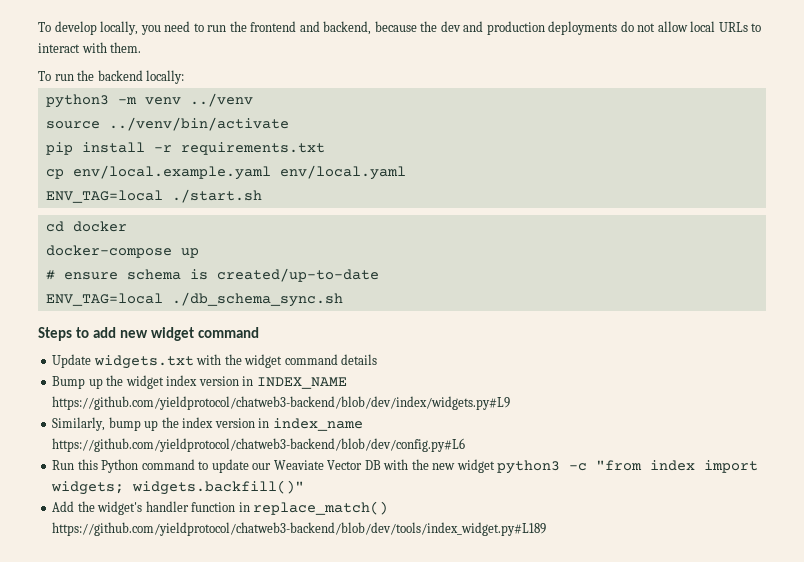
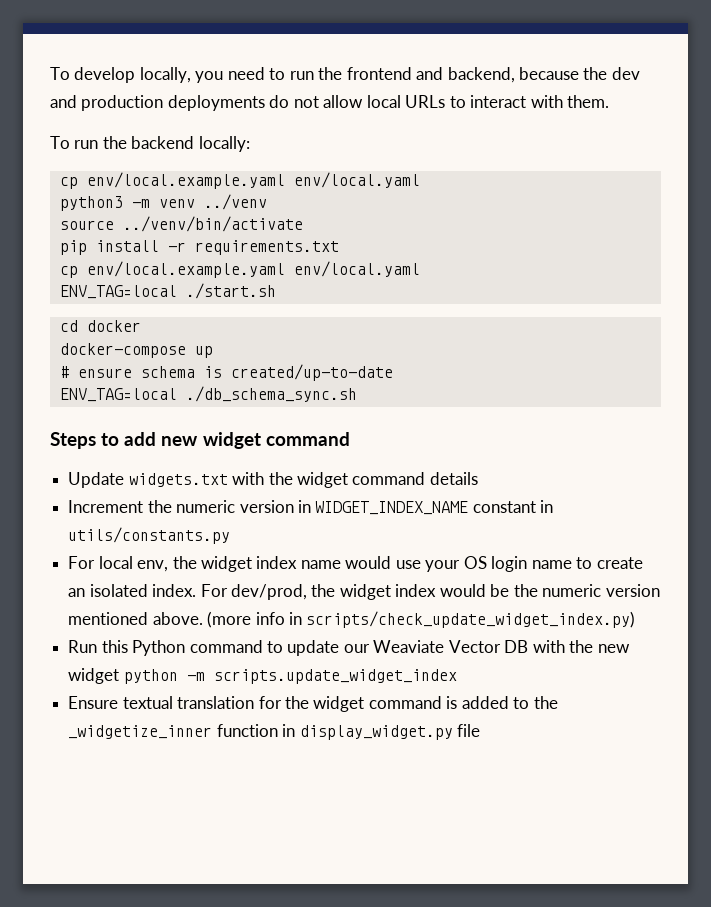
  To run the backend locally:
+ cp env/local.example.yaml env/local.yaml
- Bump up the widget index version in INDEX_NAME https://github.com/yieldprotocol/chatweb3-backend/blob/dev/index/widgets.py#L9
- Similarly, bump up the index version in index_name https://github.com/yieldprotocol/chatweb3-backend/blob/dev/config.py#L6
+ Increment the numeric version in WIDGET_INDEX_NAME constant in utils/constants.py
+ For local env, the widget index name would use your OS login name to create an isolated index. For dev/prod, the widget index would be the numeric version mentioned above. (more info in scripts/check_update_widget_index.py)
- Run this Python command to update our Weaviate Vector DB with the new widget python3 -c "from index import widgets; widgets.backfill()"
- Add the widget's handler function in replace_match() https://github.com/yieldprotocol/chatweb3-backend/blob/dev/tools/index_widget.py#L189
+ Run this Python command to update our Weaviate Vector DB with the new widget python -m scripts.update_widget_index
+ Ensure textual translation for the widget command is added to the _widgetize_inner function in display_widget.py file

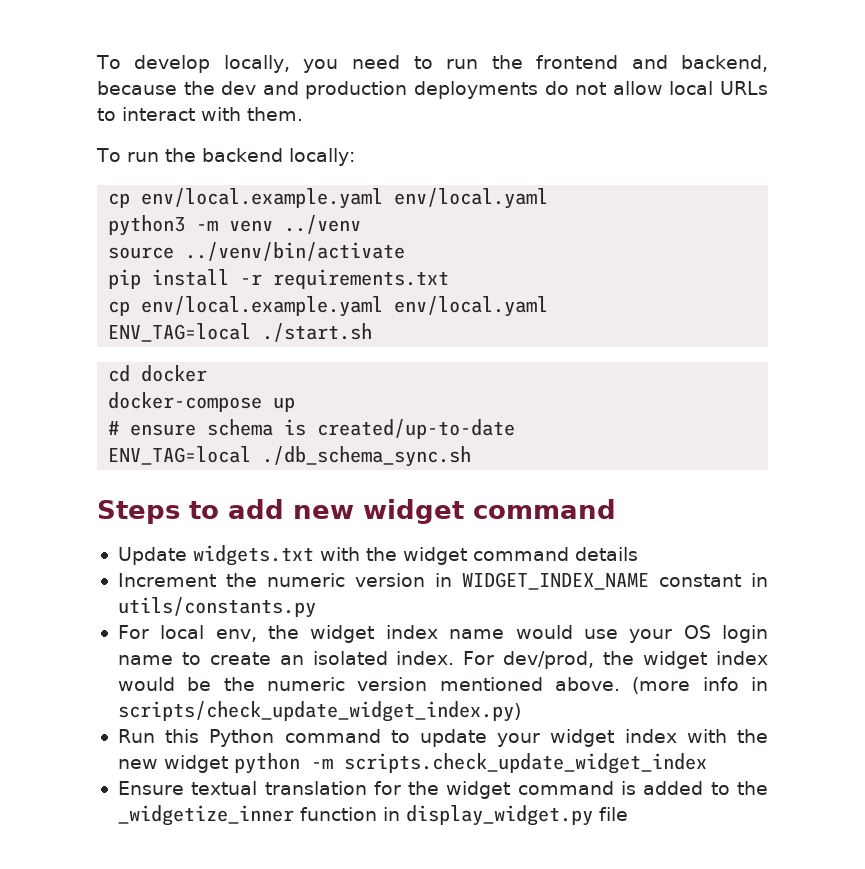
- Run this Python command to update our Weaviate Vector DB with the new widget python -m scripts.update_widget_index
+ Run this Python command to update your widget index with the new widget python -m scripts.check_update_widget_index

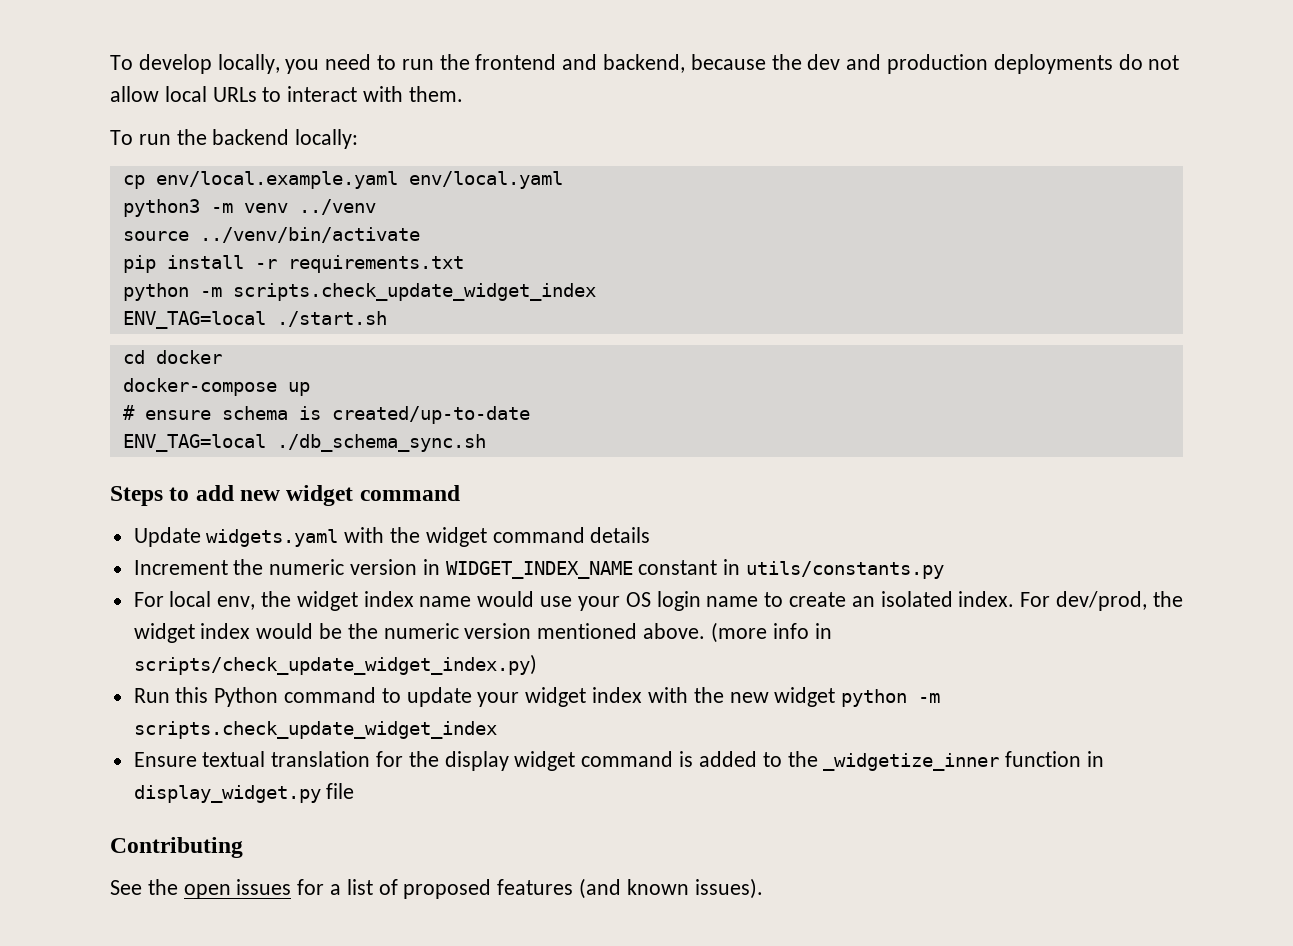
  pip install -r requirements.txt
- cp env/local.example.yaml env/local.yaml
+ python -m scripts.check_update_widget_index
- Update widgets.txt with the widget command details
+ Update widgets.yaml with the widget command details
- Ensure textual translation for the widget command is added to the _widgetize_inner function in display_widget.py file
+ Ensure textual translation for the display widget command is added to the _widgetize_inner function in display_widget.py file
+ Contributing
+ See the open issues for a list of proposed features (and known issues).

